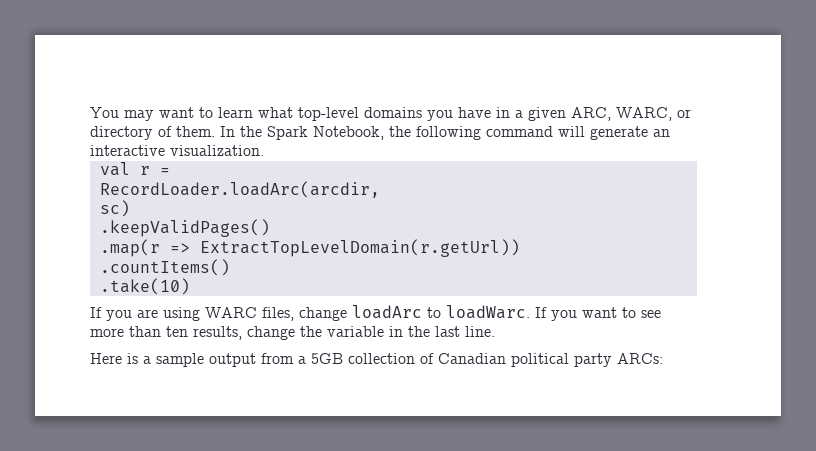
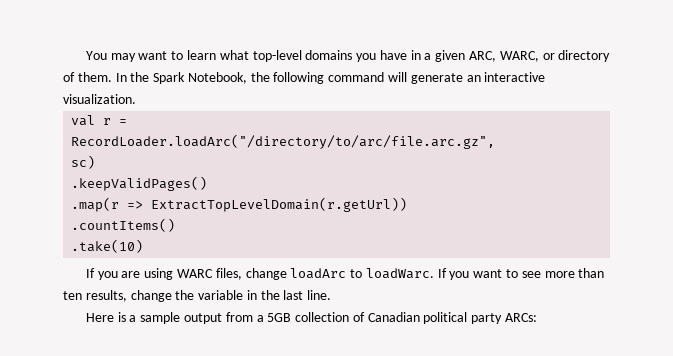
- RecordLoader.loadArc(arcdir,
+ RecordLoader.loadArc("/directory/to/arc/file.arc.gz",

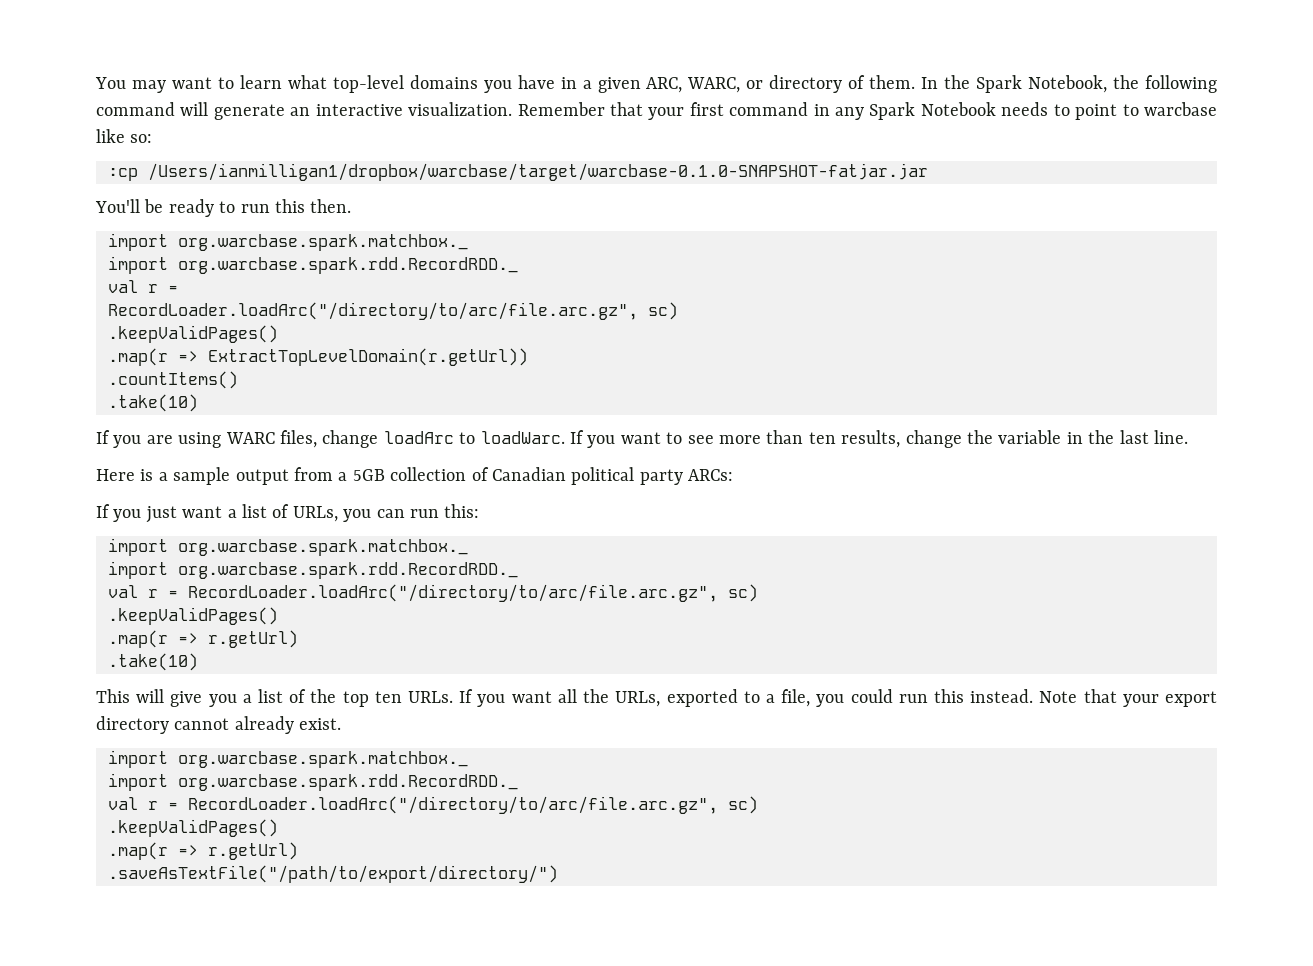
- In the Spark Notebook, the following command will generate an interactive visualization.
+ In the Spark Notebook, the following command will generate an interactive visualization. Remember that your first command in any Spark Notebook needs to point to warcbase like so:
+ :cp /Users/ianmilligan1/dropbox/warcbase/target/warcbase-0.1.0-SNAPSHOT-fatjar.jar
+ You'll be ready to run this then.
+ import org.warcbase.spark.matchbox._
+ import org.warcbase.spark.rdd.RecordRDD._
  val r =
- RecordLoader.loadArc("/directory/to/arc/file.arc.gz",
- sc)
+ RecordLoader.loadArc("/directory/to/arc/file.arc.gz", sc)
+ If you just want a list of URLs, you can run this:
+ import org.warcbase.spark.matchbox._
+ import org.warcbase.spark.rdd.RecordRDD._
+ val r = RecordLoader.loadArc("/directory/to/arc/file.arc.gz", sc)
+ .keepValidPages()
+ .map(r => r.getUrl)
+ .take(10)
+ This will give you a list of the top ten URLs. If you want all the URLs, exported to a file, you could run this instead. Note that your export directory cannot already exist.
+ import org.warcbase.spark.matchbox._
+ import org.warcbase.spark.rdd.RecordRDD._
+ val r = RecordLoader.loadArc("/directory/to/arc/file.arc.gz", sc)
+ .keepValidPages()
+ .map(r => r.getUrl)
+ .saveAsTextFile("/path/to/export/directory/")

